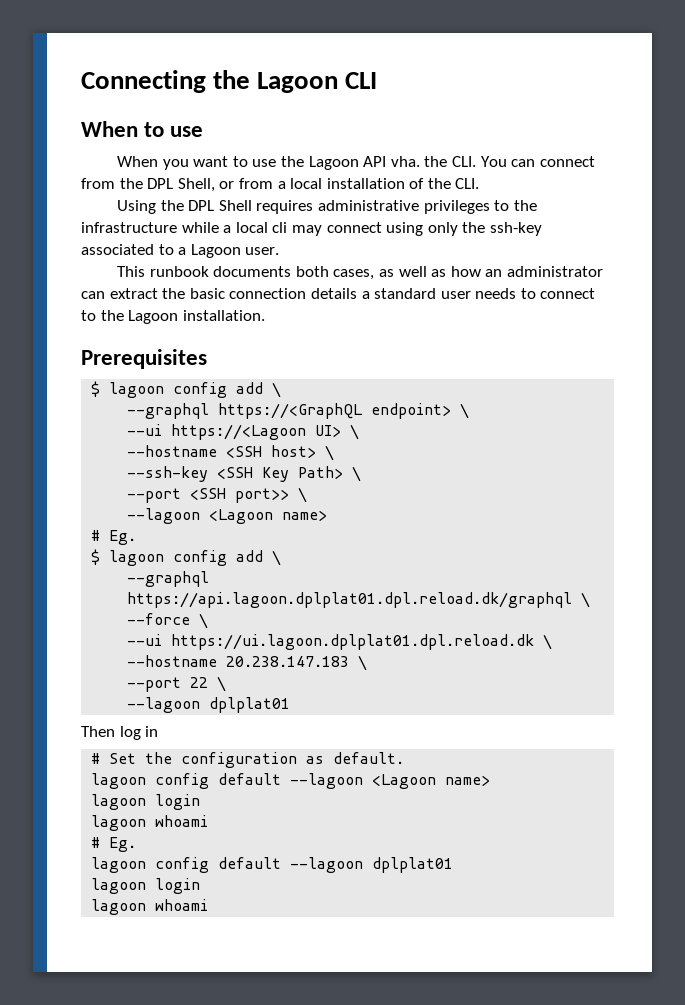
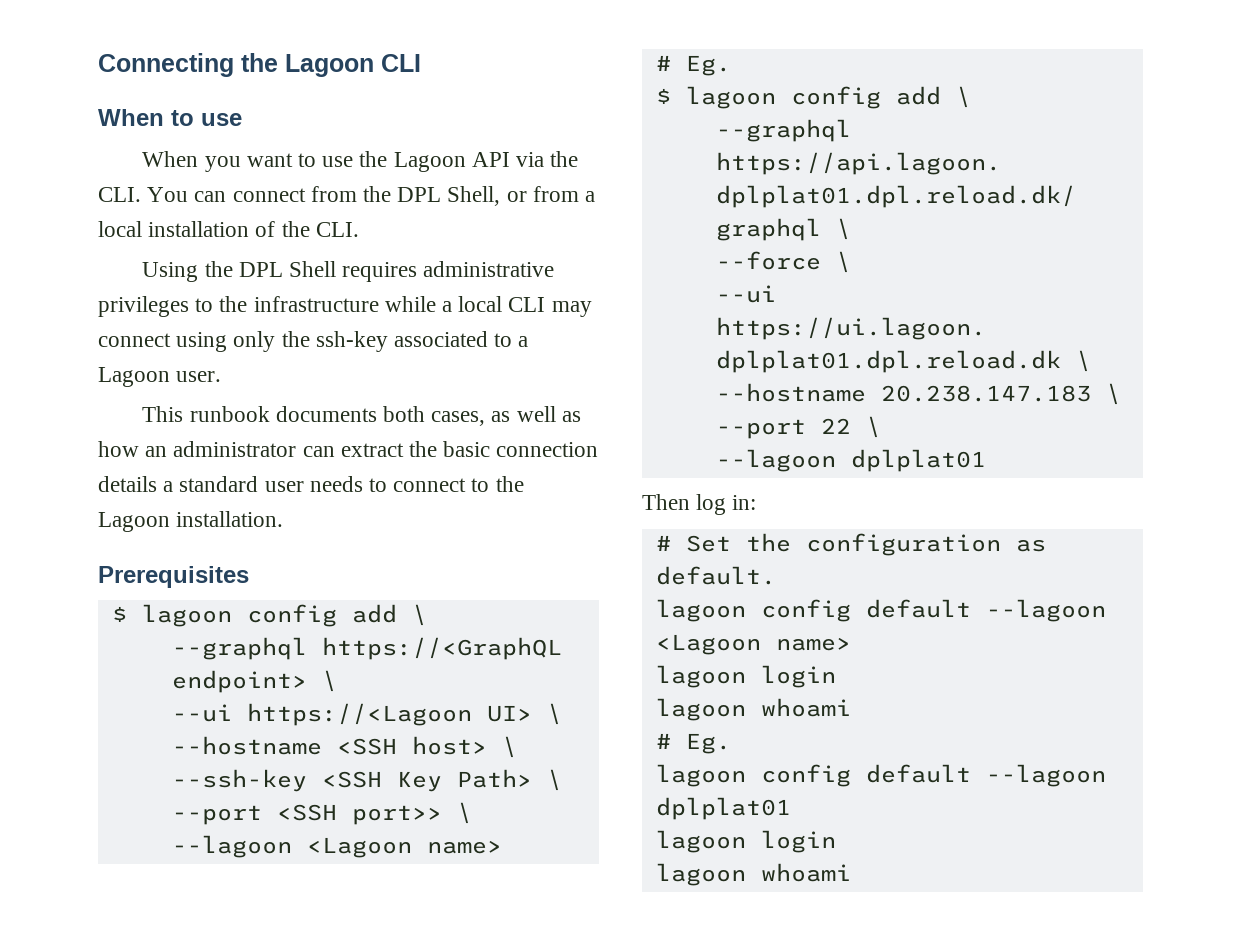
- When you want to use the Lagoon API vha. the CLI. You can connect from the DPL Shell, or from a local installation of the CLI.
+ When you want to use the Lagoon API via the CLI. You can connect from the DPL Shell, or from a local installation of the CLI.
- Using the DPL Shell requires administrative privileges to the infrastructure while a local cli may connect using only the ssh-key associated to a Lagoon user.
+ Using the DPL Shell requires administrative privileges to the infrastructure while a local CLI may connect using only the ssh-key associated to a Lagoon user.
- Then log in
+ Then log in:

